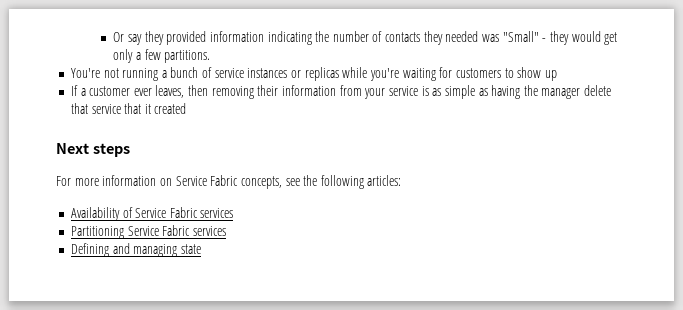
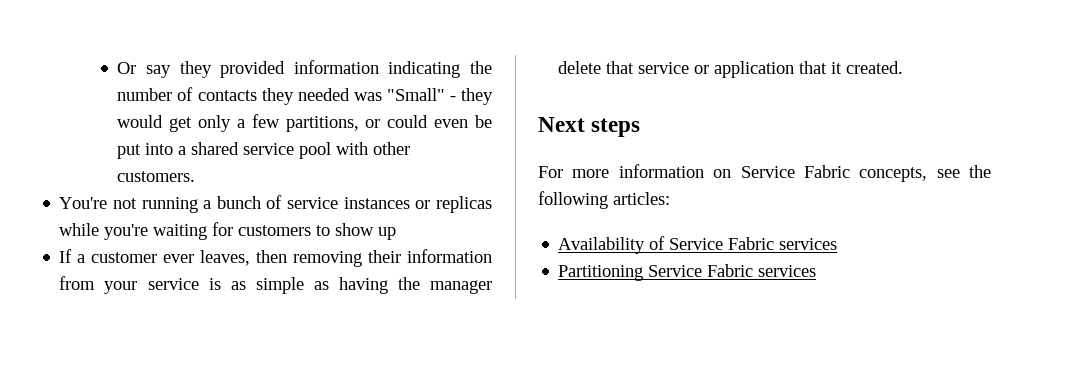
- Or say they provided information indicating the number of contacts they needed was "Small" - they would get only a few partitions.
+ Or say they provided information indicating the number of contacts they needed was "Small" - they would get only a few partitions, or could even be put into a shared service pool with other customers.
- If a customer ever leaves, then removing their information from your service is as simple as having the manager delete that service that it created
+ If a customer ever leaves, then removing their information from your service is as simple as having the manager delete that service or application that it created.
- Defining and managing state

